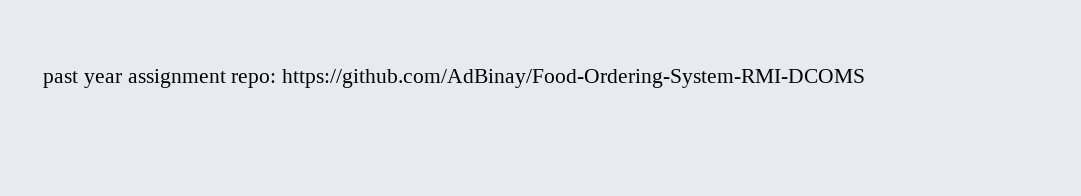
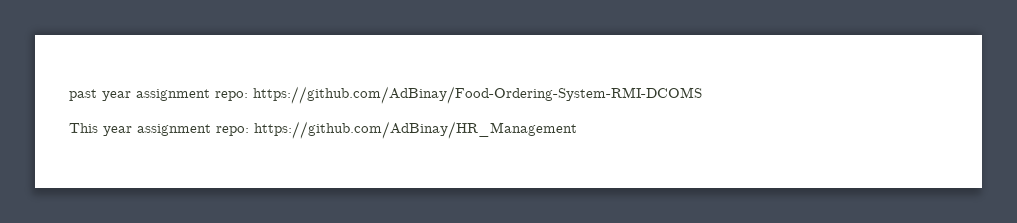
+ This year assignment repo: https://github.com/AdBinay/HR_Management

